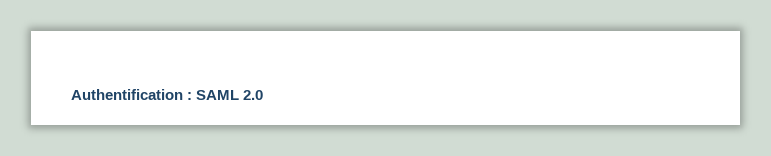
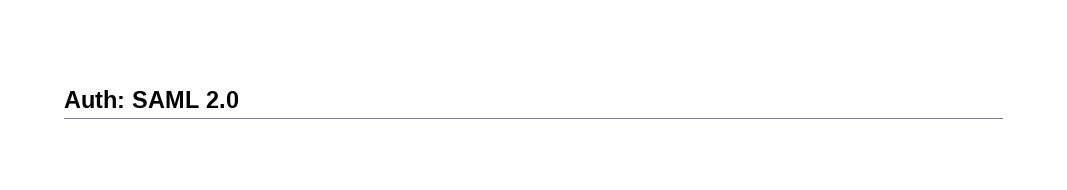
- Authentification : SAML 2.0
+ Auth: SAML 2.0

